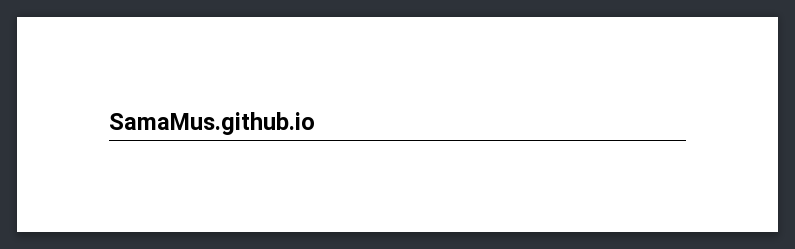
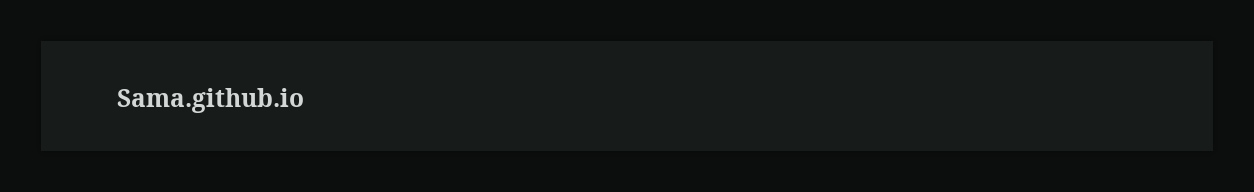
- SamaMus.github.io
+ Sama.github.io

